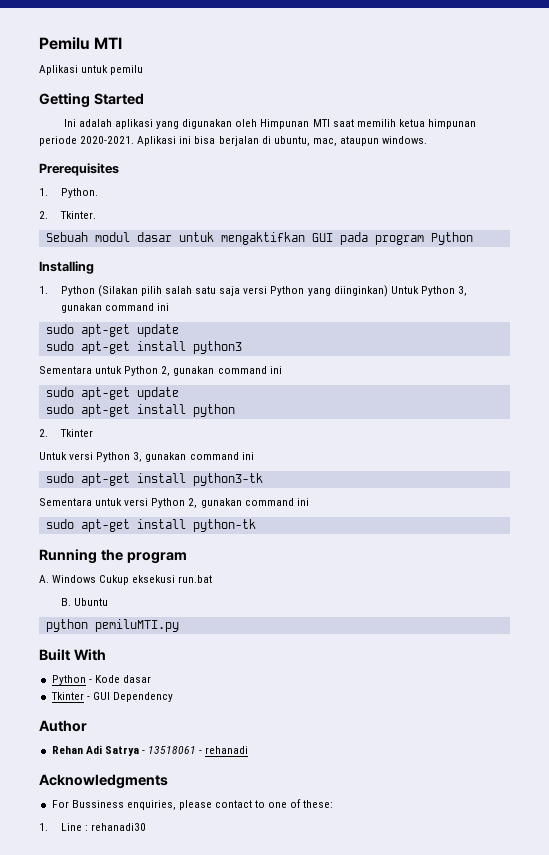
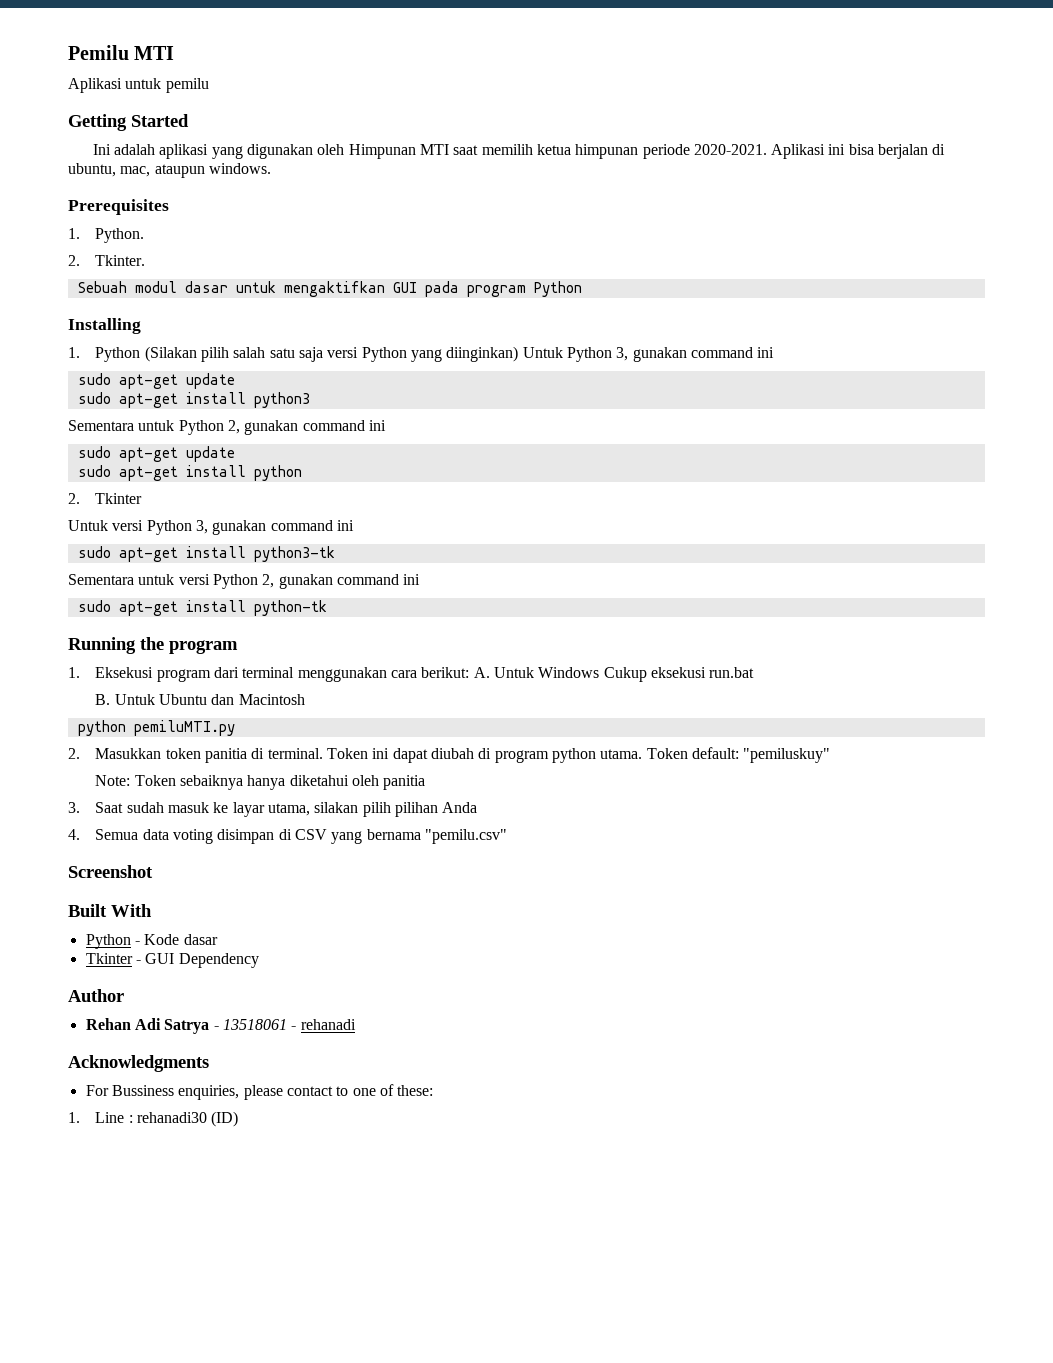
- A. Windows Cukup eksekusi run.bat
+ 1. Eksekusi program dari terminal menggunakan cara berikut: A. Untuk Windows Cukup eksekusi run.bat
- B. Ubuntu
+ B. Untuk Ubuntu dan Macintosh
+ 2. Masukkan token panitia di terminal. Token ini dapat diubah di program python utama. Token default: "pemiluskuy"
+ Note: Token sebaiknya hanya diketahui oleh panitia
+ 3. Saat sudah masuk ke layar utama, silakan pilih pilihan Anda
+ 4. Semua data voting disimpan di CSV yang bernama "pemilu.csv"
+ Screenshot
- 1. Line : rehanadi30
+ 1. Line : rehanadi30 (ID)

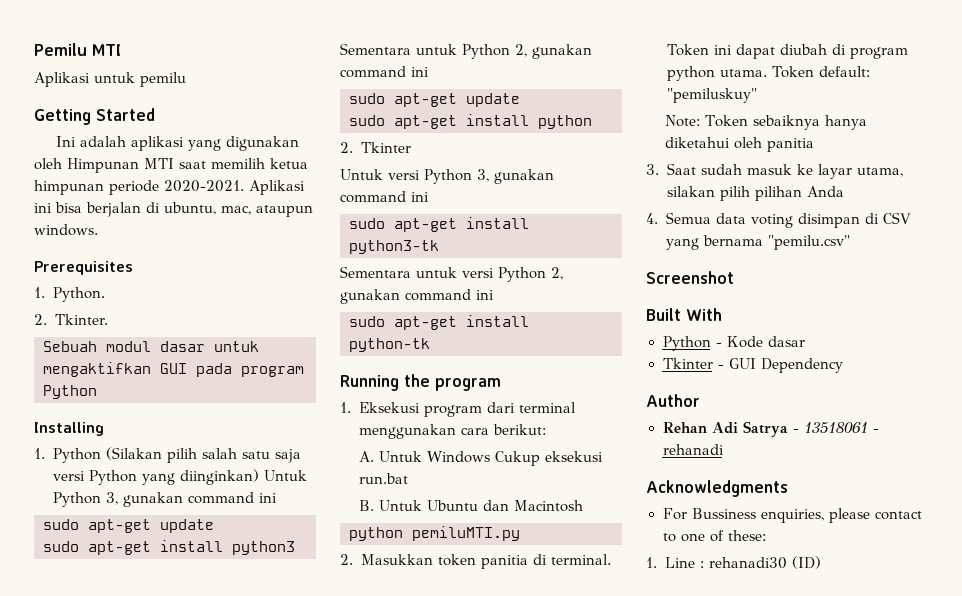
- 1. Eksekusi program dari terminal menggunakan cara berikut: A. Untuk Windows Cukup eksekusi run.bat
+ 1. Eksekusi program dari terminal menggunakan cara berikut:
+ A. Untuk Windows Cukup eksekusi run.bat

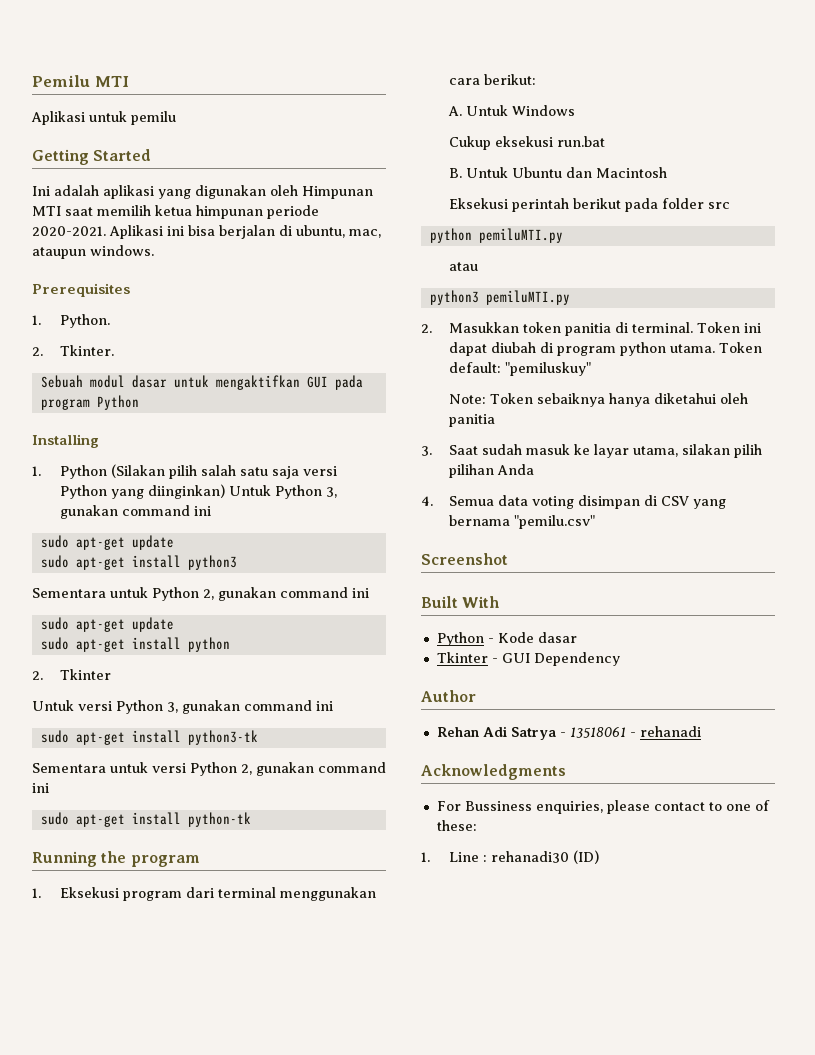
- A. Untuk Windows Cukup eksekusi run.bat
+ A. Untuk Windows
+ Cukup eksekusi run.bat
+ Eksekusi perintah berikut pada folder src
+ atau
+ python3 pemiluMTI.py

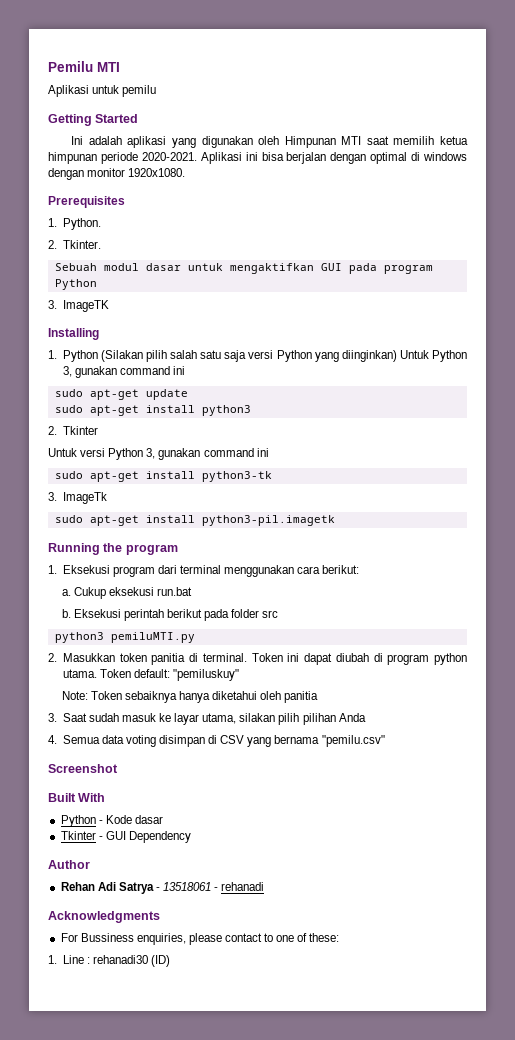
- Aplikasi ini bisa berjalan di ubuntu, mac, ataupun windows.
+ Aplikasi ini bisa berjalan dengan optimal di windows dengan monitor 1920x1080.
+ 3. ImageTK
- Sementara untuk Python 2, gunakan command ini
- sudo apt-get update
- sudo apt-get install python
- Sementara untuk versi Python 2, gunakan command ini
- sudo apt-get install python-tk
+ 3. ImageTk
+ sudo apt-get install python3-pil.imagetk
- A. Untuk Windows
- Cukup eksekusi run.bat
+ a. Cukup eksekusi run.bat
- B. Untuk Ubuntu dan Macintosh
- Eksekusi perintah berikut pada folder src
+ b. Eksekusi perintah berikut pada folder src
- python pemiluMTI.py
- atau

